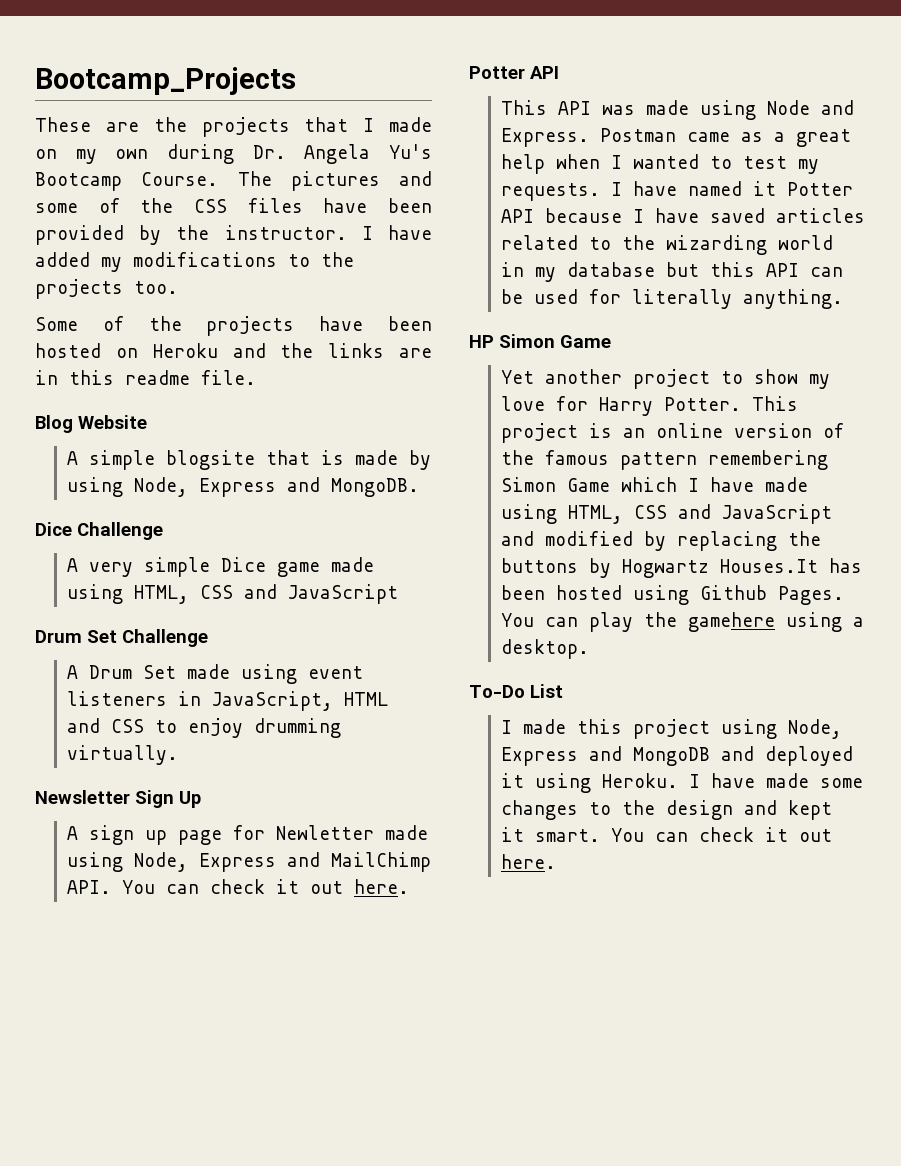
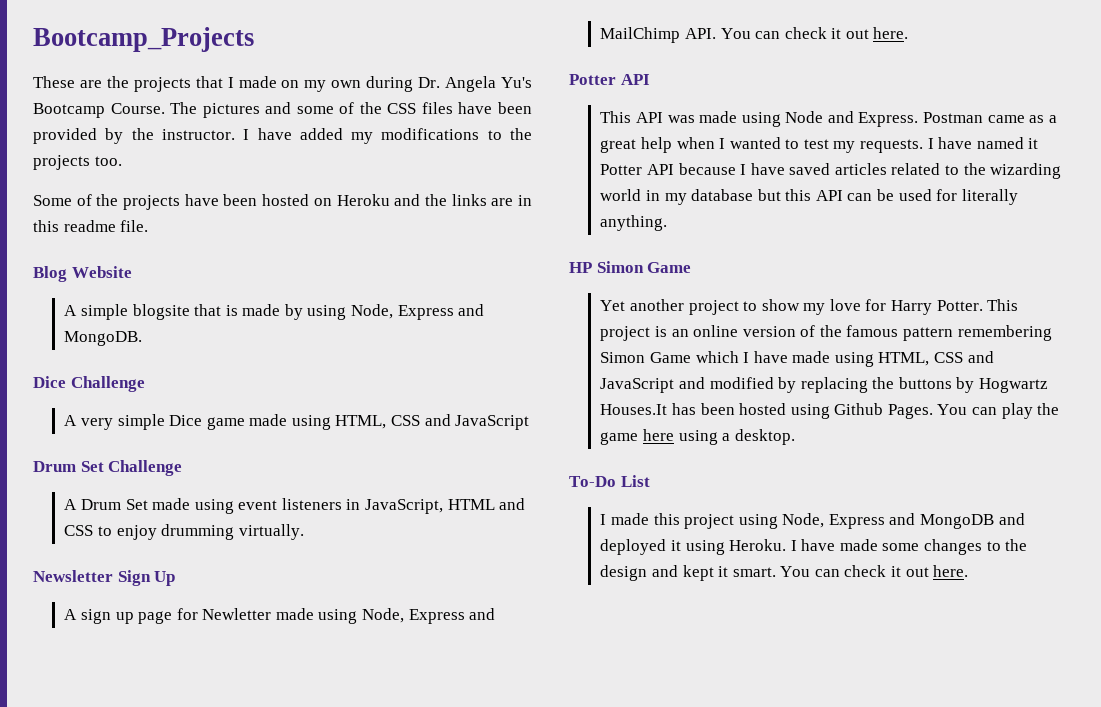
- You can play the gamehere using a desktop.
+ You can play the game here using a desktop.

